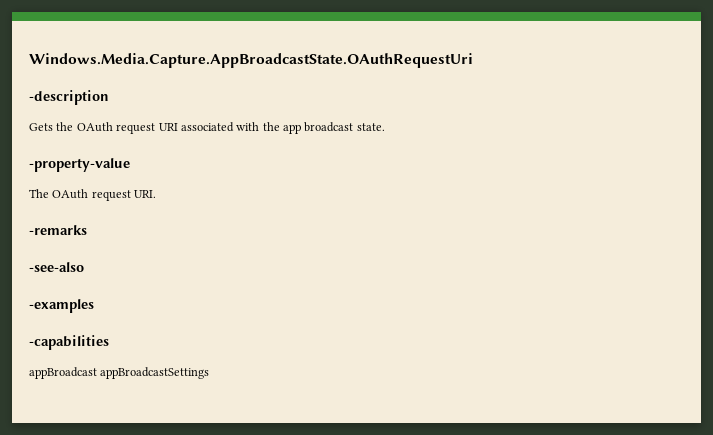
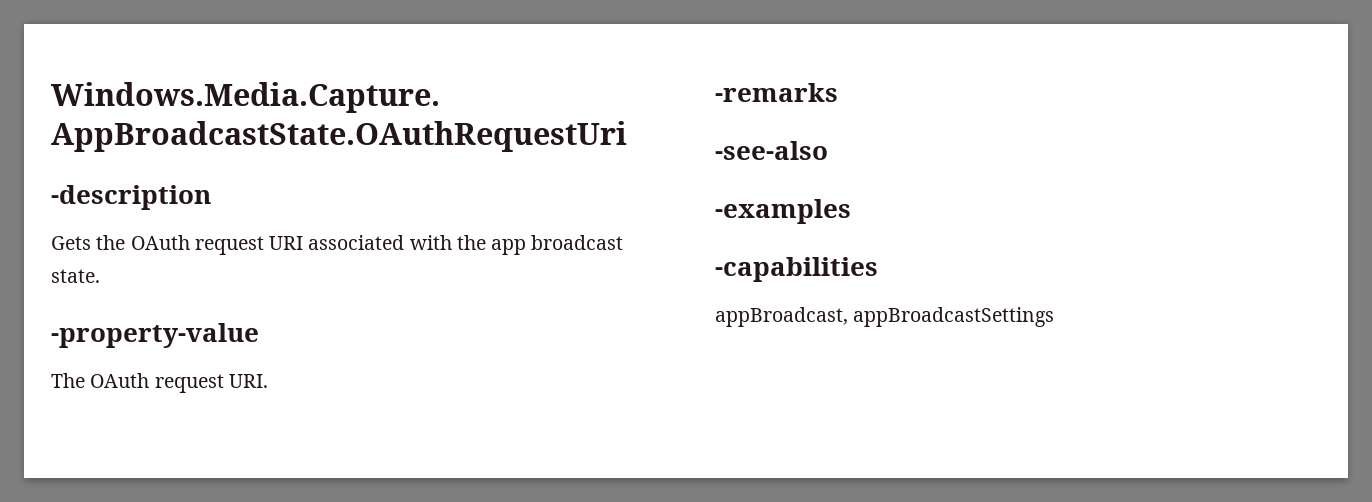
- appBroadcast appBroadcastSettings
+ appBroadcast, appBroadcastSettings

